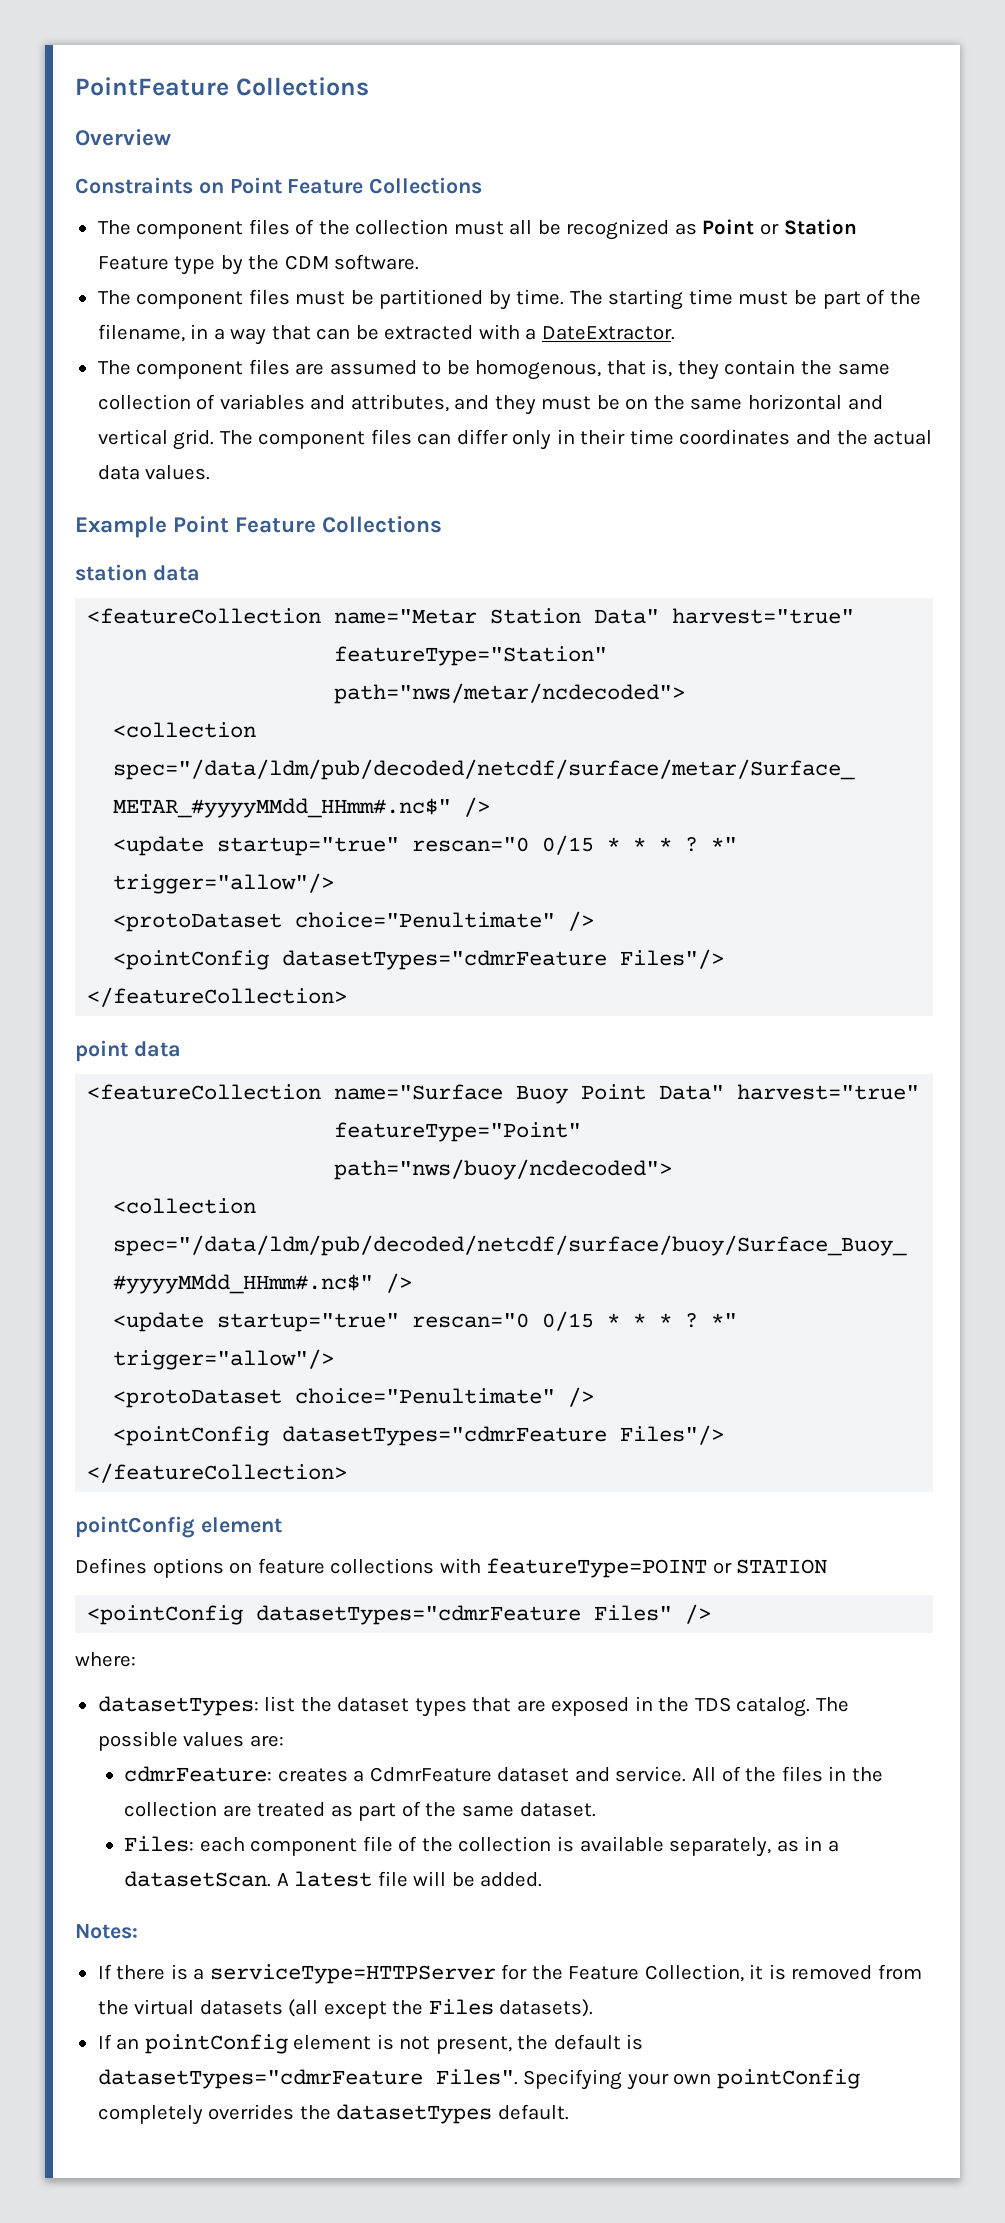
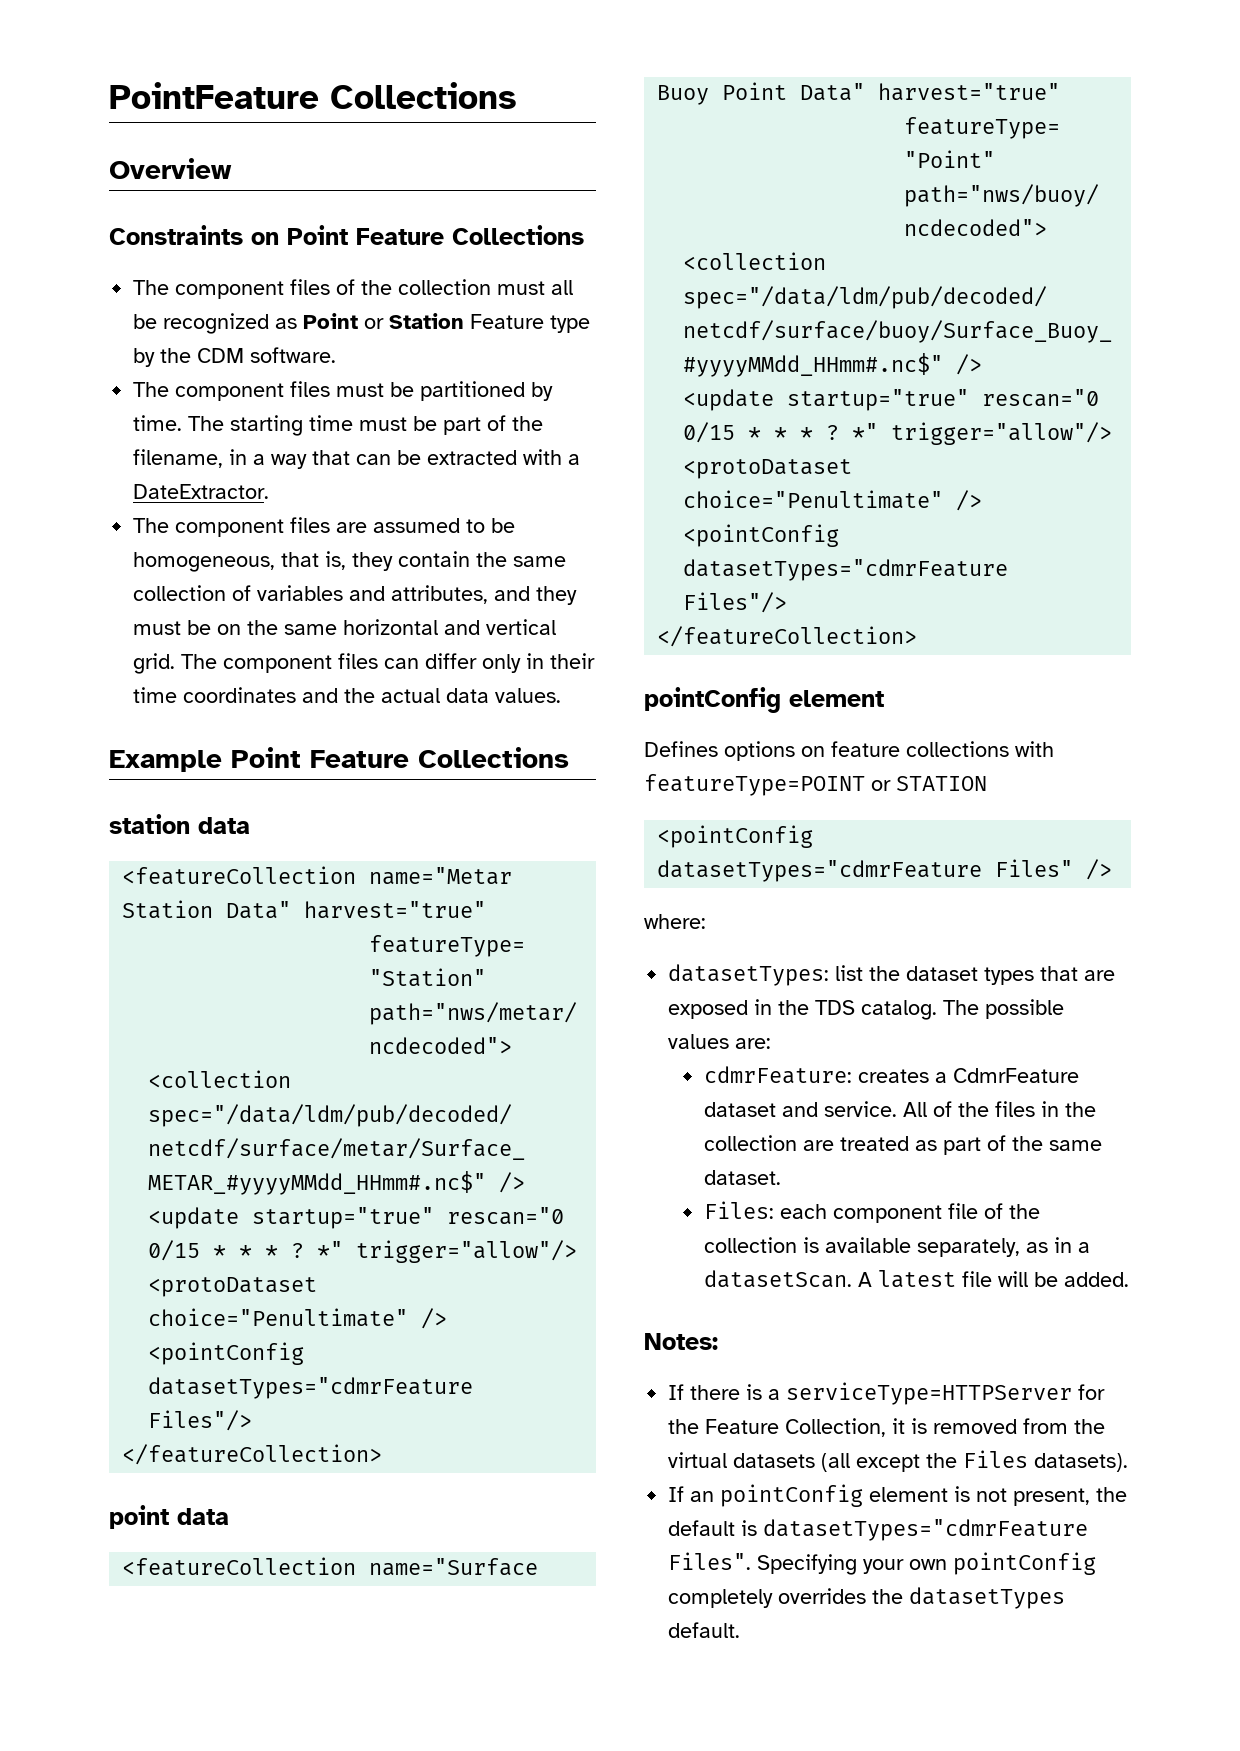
- The component files are assumed to be homogenous, that is, they contain the same collection of variables and attributes, and they must be on the same horizontal and vertical grid.
+ The component files are assumed to be homogeneous, that is, they contain the same collection of variables and attributes, and they must be on the same horizontal and vertical grid.

